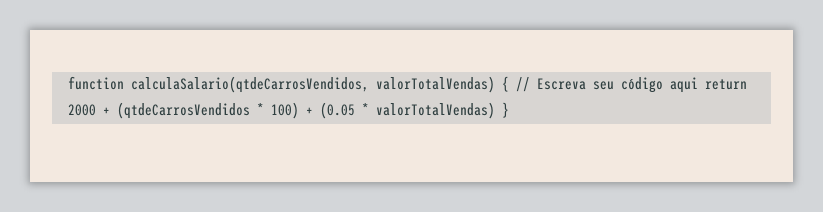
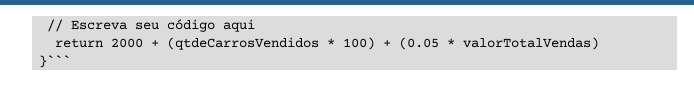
- function calculaSalario(qtdeCarrosVendidos, valorTotalVendas) { // Escreva seu código aqui return 2000 + (qtdeCarrosVendidos * 100) + (0.05 * valorTotalVendas) }
+ // Escreva seu código aqui
+ return 2000 + (qtdeCarrosVendidos * 100) + (0.05 * valorTotalVendas)
+ }```

